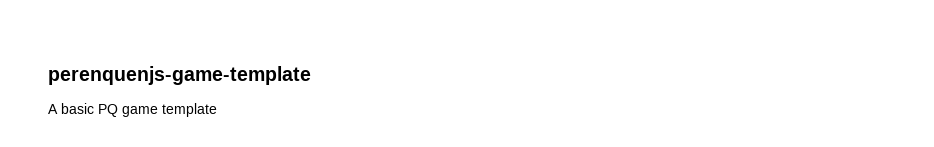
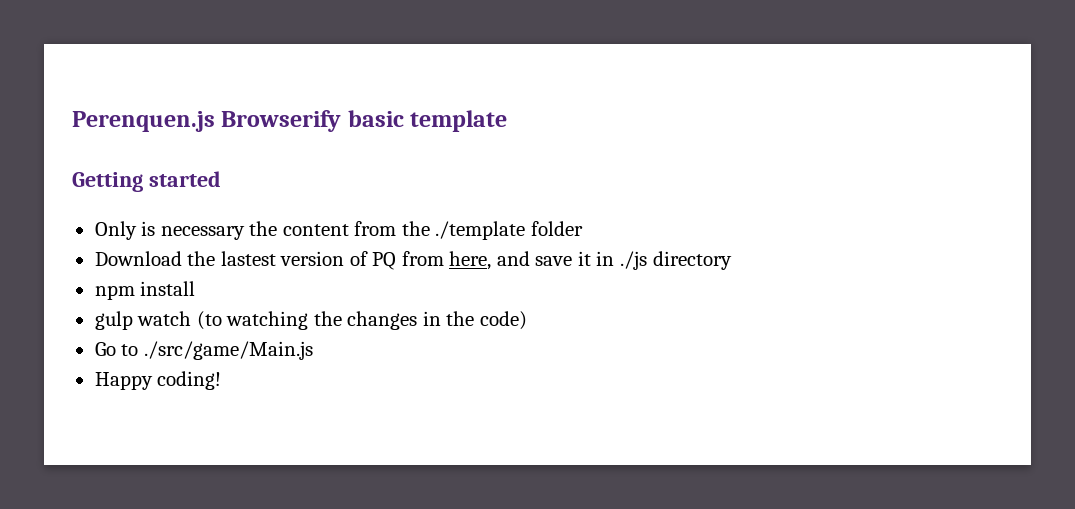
- perenquenjs-game-template
- A basic PQ game template
+ Perenquen.js Browserify basic template
+ Getting started
+ Only is necessary the content from the ./template folder
+ Download the lastest version of PQ from here, and save it in ./js directory
+ npm install
+ gulp watch (to watching the changes in the code)
+ Go to ./src/game/Main.js
+ Happy coding!

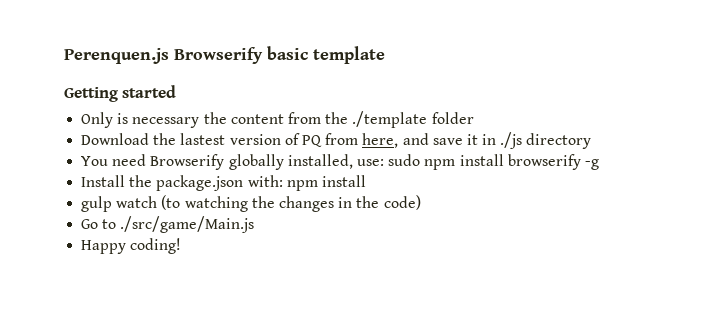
- npm install
+ You need Browserify globally installed, use: sudo npm install browserify -g
+ Install the package.json with: npm install

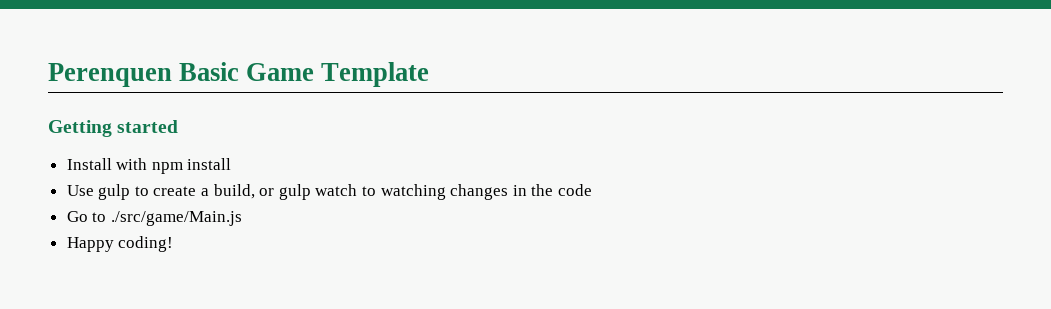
- Perenquen.js Browserify basic template
+ Perenquen Basic Game Template
  Getting started
- Only is necessary the content from the ./template folder
- Download the lastest version of PQ from here, and save it in ./js directory
- You need Browserify globally installed, use: sudo npm install browserify -g
- Install the package.json with: npm install
- gulp watch (to watching the changes in the code)
+ Install with npm install
+ Use gulp to create a build, or gulp watch to watching changes in the code

